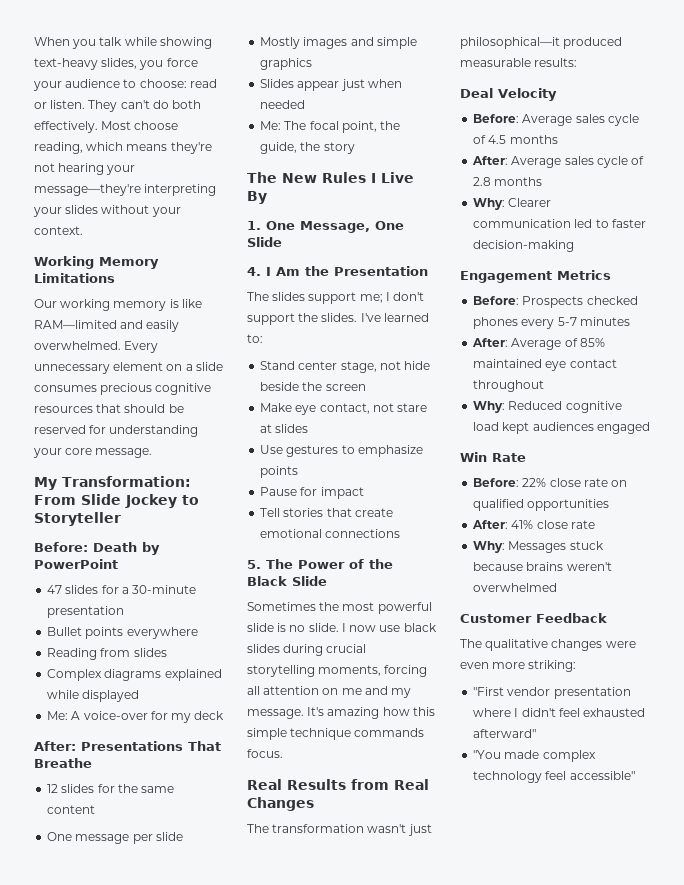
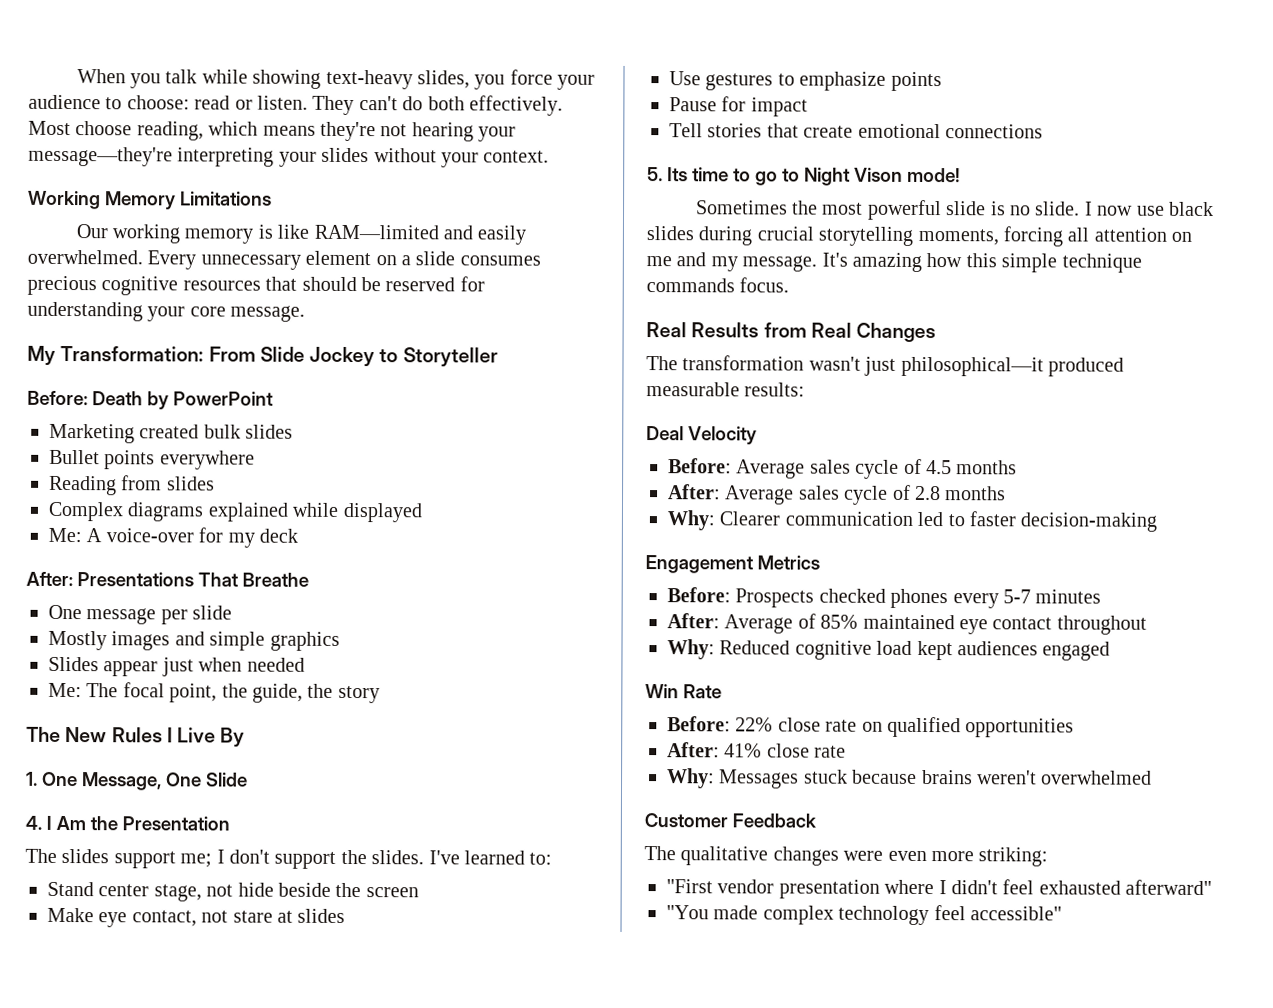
- 47 slides for a 30-minute presentation
+ Marketing created bulk slides
- 12 slides for the same content
- 5. The Power of the Black Slide
+ 5. Its time to go to Night Vison mode!

